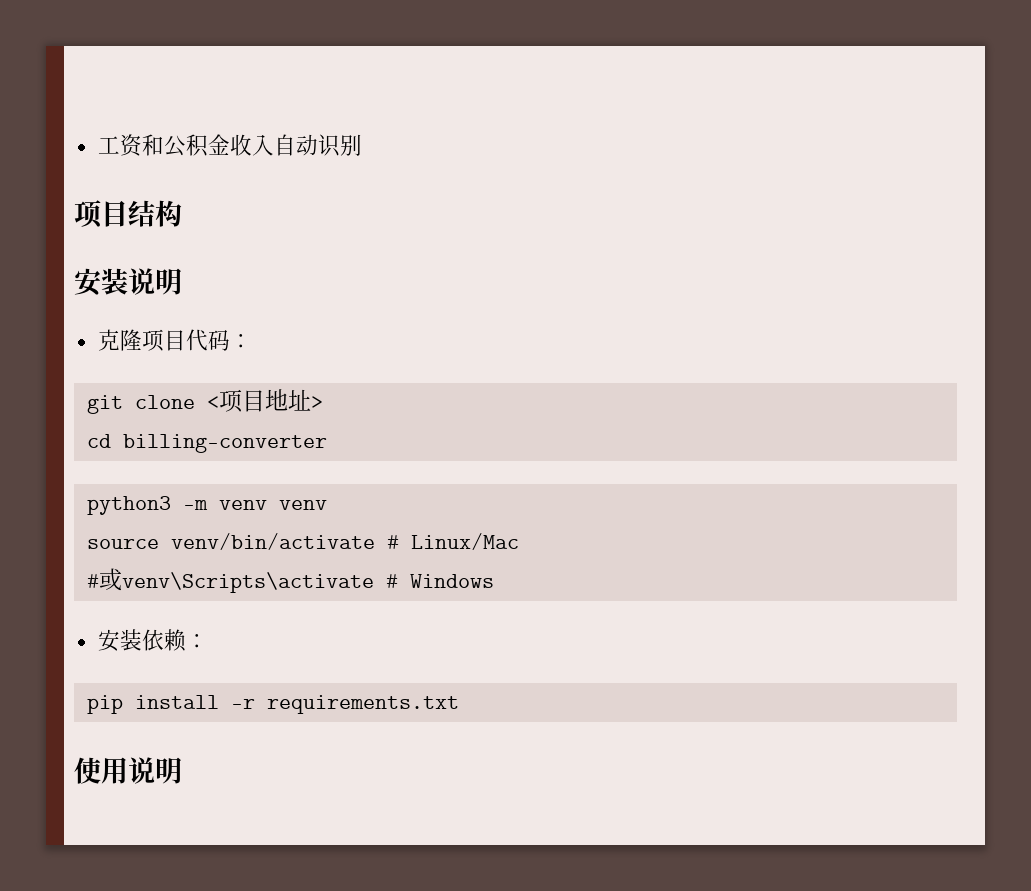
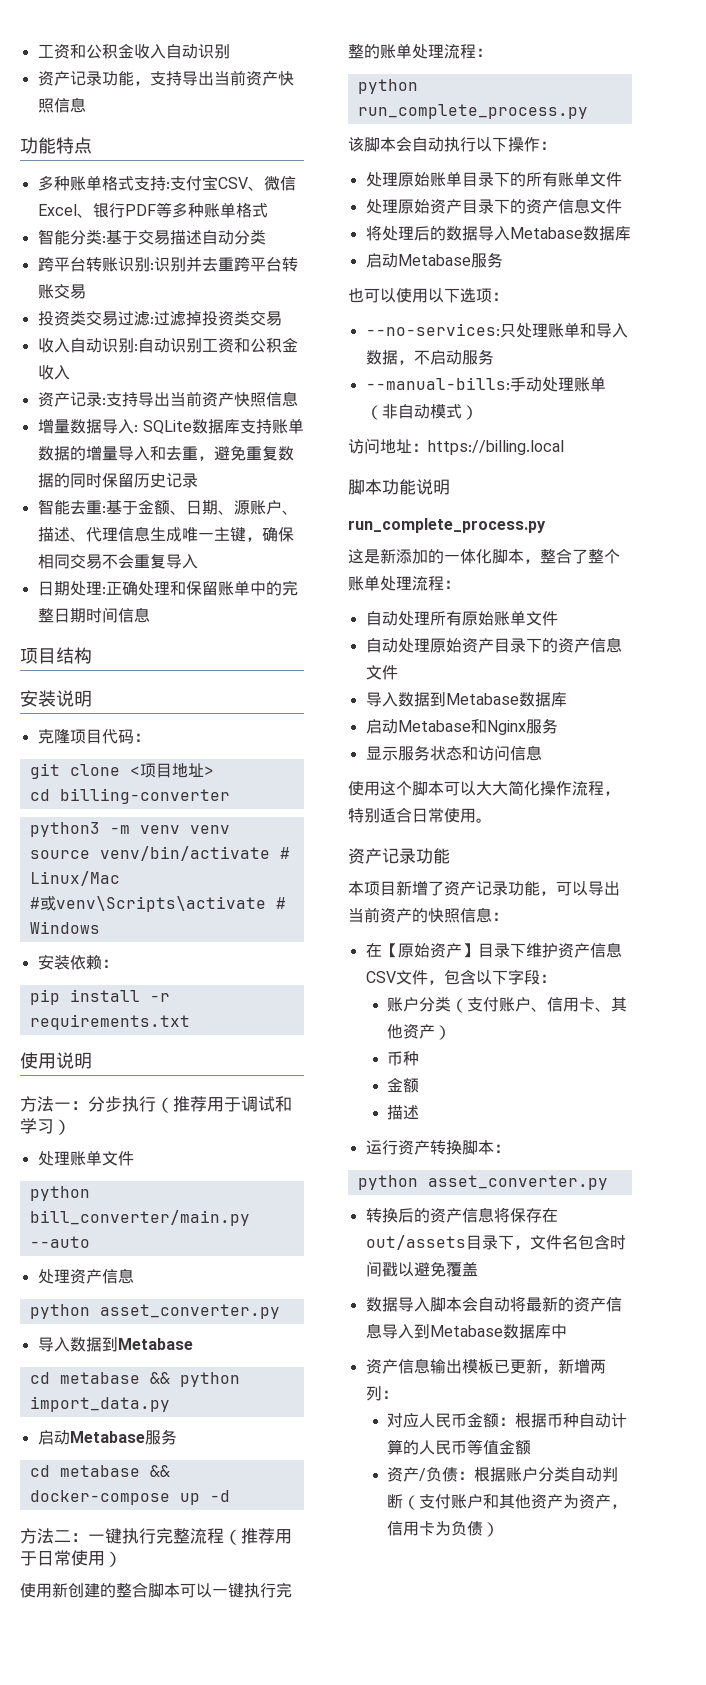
+ 资产记录功能，支持导出当前资产快照信息
+ 功能特点
+ 多种账单格式支持:支付宝CSV、微信Excel、银行PDF等多种账单格式
+ 智能分类:基于交易描述自动分类
+ 跨平台转账识别:识别并去重跨平台转账交易
+ 投资类交易过滤:过滤掉投资类交易
+ 收入自动识别:自动识别工资和公积金收入
+ 资产记录:支持导出当前资产快照信息
+ 增量数据导入: SQLite数据库支持账单数据的增量导入和去重，避免重复数据的同时保留历史记录
+ 智能去重:基于金额、日期、源账户、描述、代理信息生成唯一主键，确保相同交易不会重复导入
+ 日期处理:正确处理和保留账单中的完整日期时间信息
+ 方法一：分步执行（推荐用于调试和学习）
+ 处理账单文件
+ python bill_converter/main.py --auto
+ 处理资产信息
+ python asset_converter.py
+ 导入数据到Metabase
+ cd metabase && python import_data.py
+ 启动Metabase服务
+ cd metabase && docker-compose up -d
+ 方法二：一键执行完整流程（推荐用于日常使用）
+ 使用新创建的整合脚本可以一键执行完整的账单处理流程：
+ python run_complete_process.py
+ 该脚本会自动执行以下操作：
+ 处理原始账单目录下的所有账单文件
+ 处理原始资产目录下的资产信息文件
+ 将处理后的数据导入Metabase数据库
+ 启动Metabase服务
+ 也可以使用以下选项：
+ --no-services:只处理账单和导入数据，不启动服务
+ --manual-bills:手动处理账单（非自动模式）
+ 访问地址：https://billing.local
+ 脚本功能说明
+ run_complete_process.py
+ 这是新添加的一体化脚本，整合了整个账单处理流程：
+ 自动处理所有原始账单文件
+ 自动处理原始资产目录下的资产信息文件
+ 导入数据到Metabase数据库
+ 启动Metabase和Nginx服务
+ 显示服务状态和访问信息
+ 使用这个脚本可以大大简化操作流程，特别适合日常使用。
+ 资产记录功能
+ 本项目新增了资产记录功能，可以导出当前资产的快照信息：
+ 在【原始资产】目录下维护资产信息CSV文件，包含以下字段：
+ 账户分类（支付账户、信用卡、其他资产）
+ 币种
+ 金额
+ 描述
+ 运行资产转换脚本：
+ python asset_converter.py
+ 转换后的资产信息将保存在out/assets目录下，文件名包含时间戳以避免覆盖
+ 数据导入脚本会自动将最新的资产信息导入到Metabase数据库中
+ 资产信息输出模板已更新，新增两列：
+ 对应人民币金额：根据币种自动计算的人民币等值金额
+ 资产/负债：根据账户分类自动判断（支付账户和其他资产为资产，信用卡为负债）

